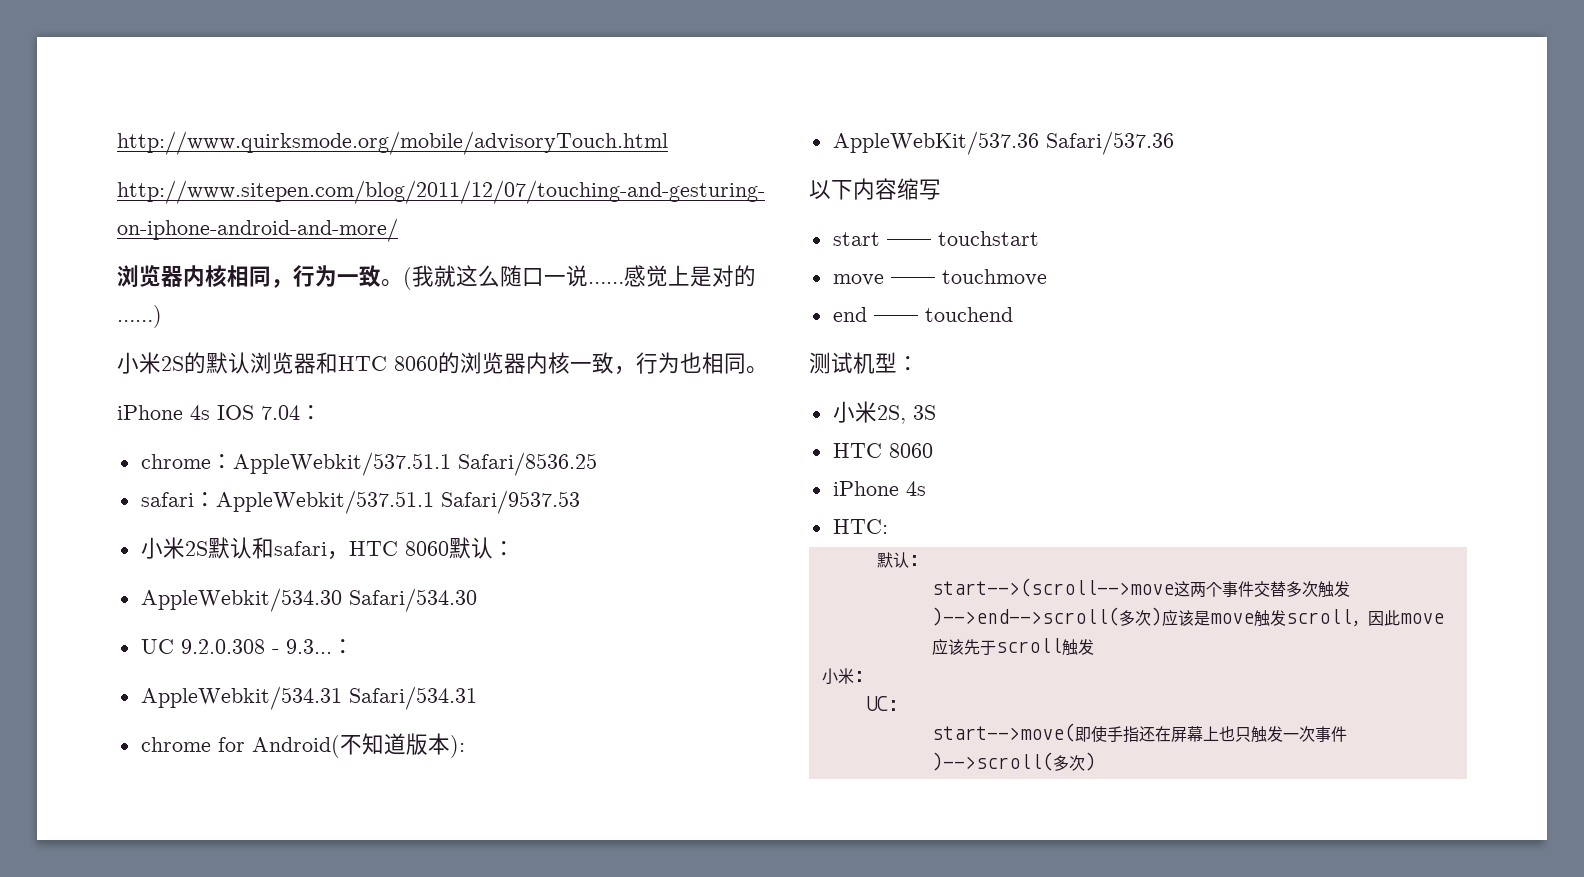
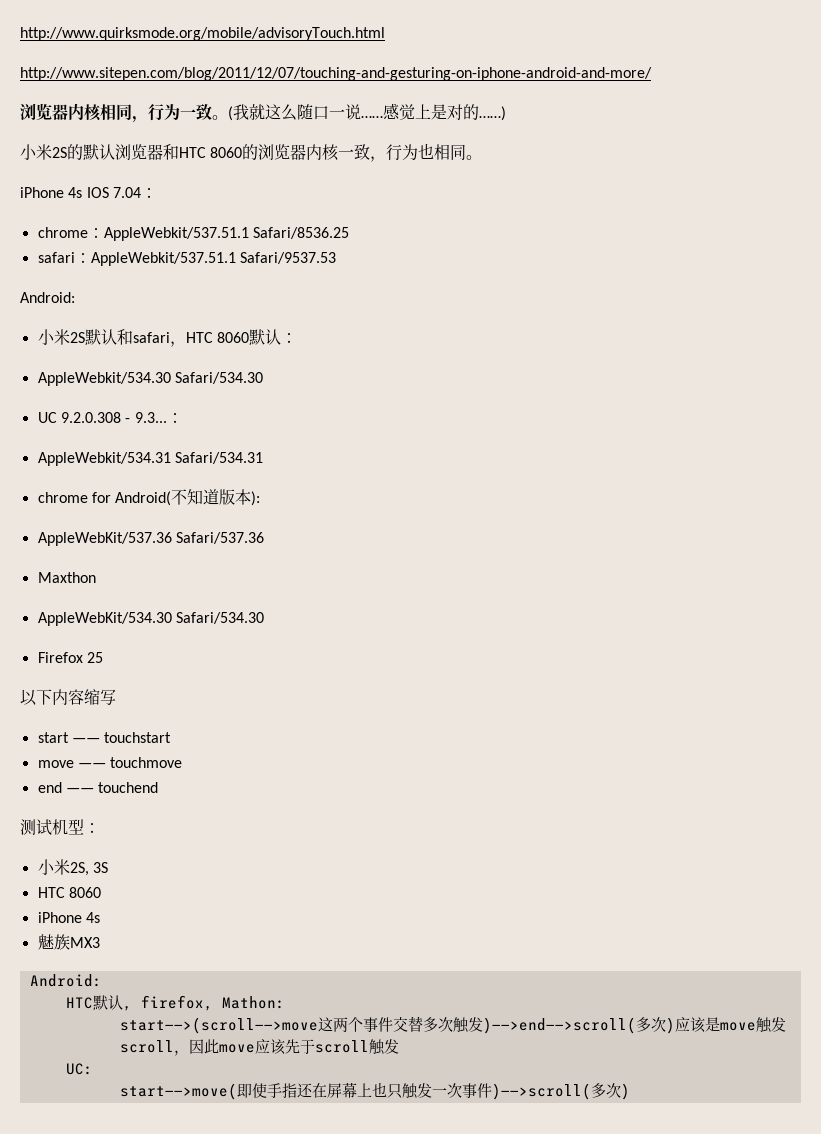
  safari：AppleWebkit/537.51.1 Safari/9537.53
+ Android:
+ Maxthon
+ AppleWebKit/534.30 Safari/534.30
+ Firefox 25
- HTC:
- 默认:
+ 魅族MX3
+ Android:
+ HTC默认, firefox, Mathon:
- 小米:

